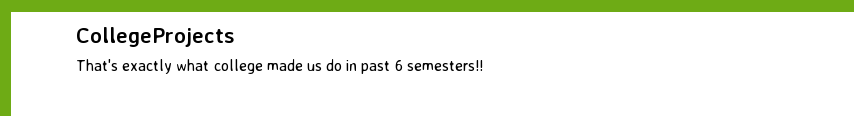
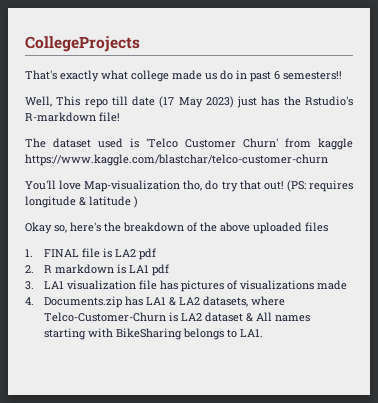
+ Well, This repo till date (17 May 2023) just has the Rstudio's R-markdown file!
+ The dataset used is 'Telco Customer Churn' from kaggle https://www.kaggle.com/blastchar/telco-customer-churn
+ You'll love Map-visualization tho, do try that out! (PS: requires longitude & latitude )
+ Okay so, here's the breakdown of the above uploaded files
+ 1. FINAL file is LA2 pdf
+ 2. R markdown is LA1 pdf
+ 3. LA1 visualization file has pictures of visualizations made
+ 4. Documents.zip has LA1 & LA2 datasets, where Telco-Customer-Churn is LA2 dataset & All names starting with BikeSharing belongs to LA1.

